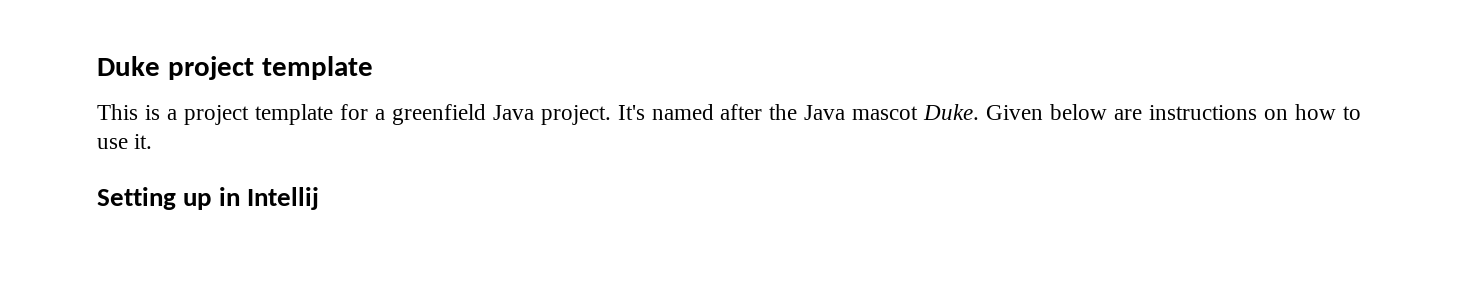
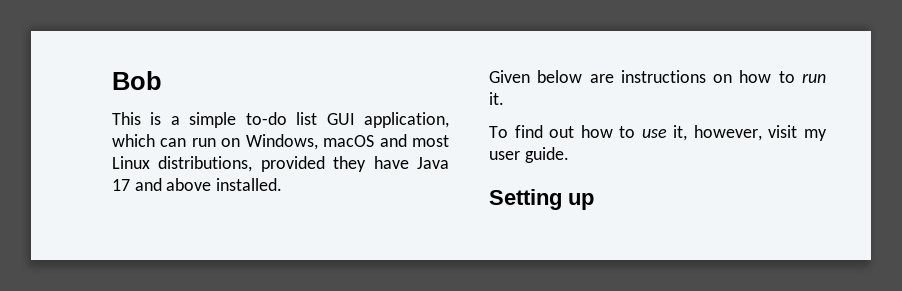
- Duke project template
+ Bob
- This is a project template for a greenfield Java project. It's named after the Java mascot Duke. Given below are instructions on how to use it.
+ This is a simple to-do list GUI application, which can run on Windows, macOS and most Linux distributions, provided they have Java 17 and above installed.
+ Given below are instructions on how to run it.
+ To find out how to use it, however, visit my user guide.
- Setting up in Intellij
+ Setting up

